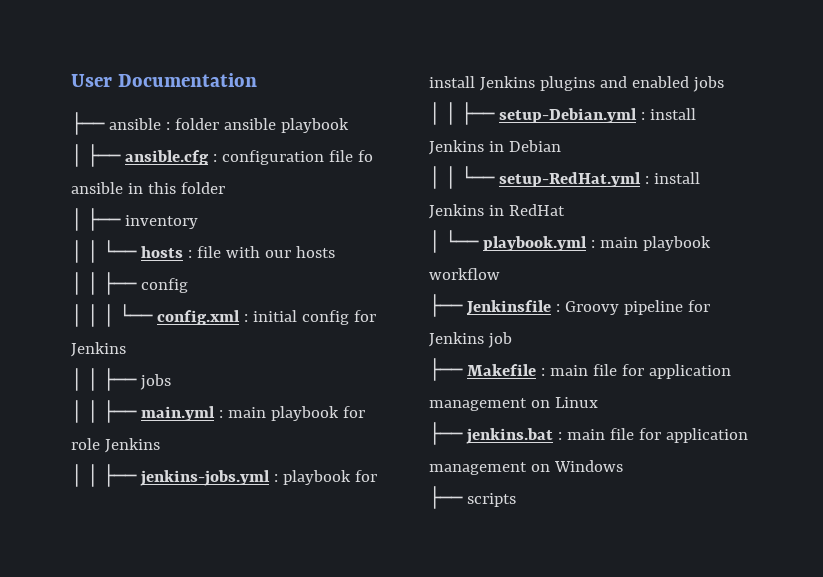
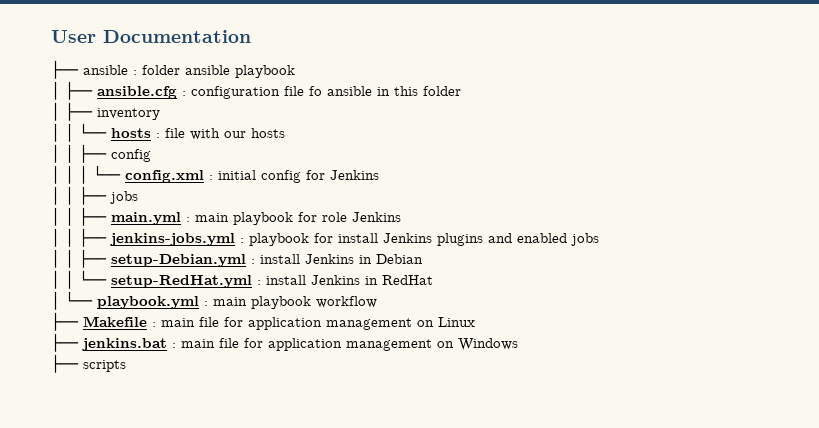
- ├── Jenkinsfile : Groovy pipeline for Jenkins job

